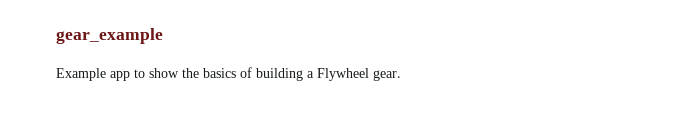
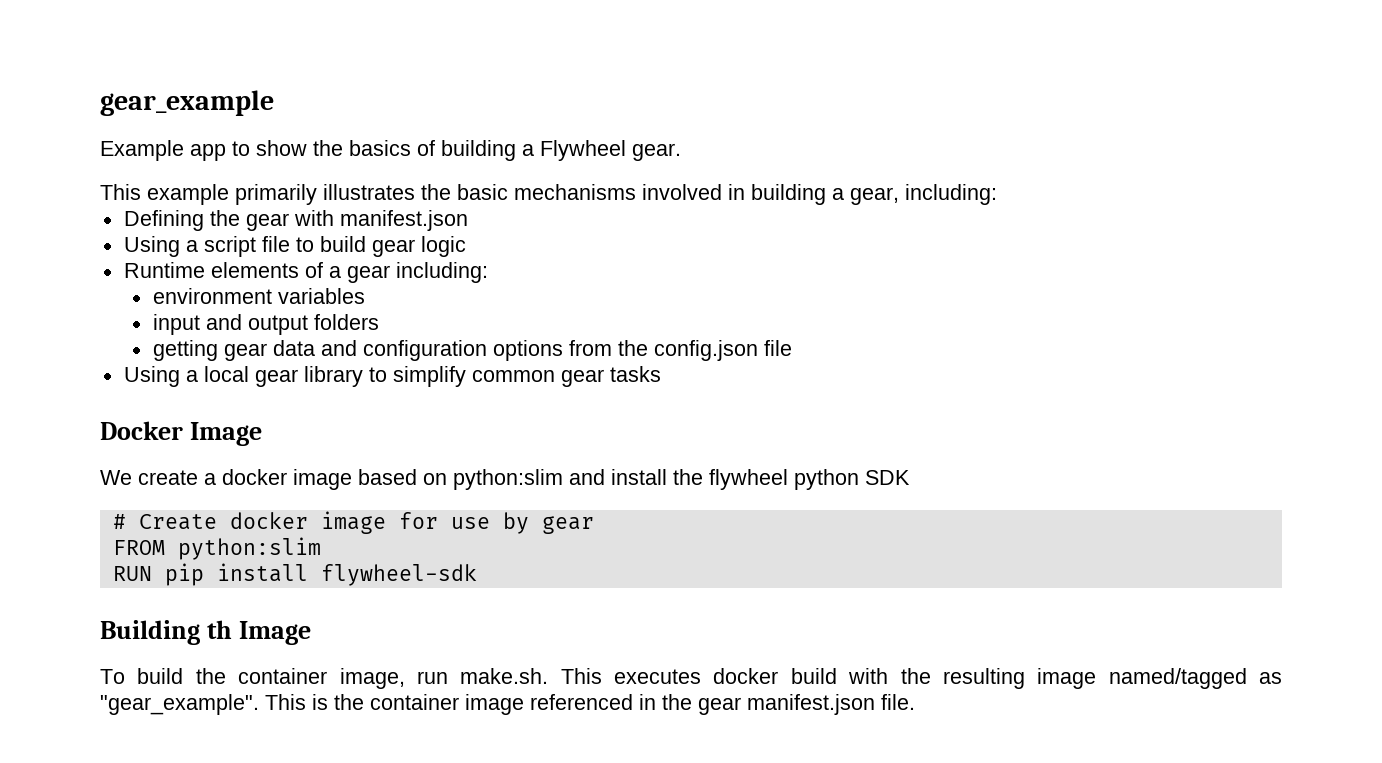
+ This example primarily illustrates the basic mechanisms involved in building a gear, including:
+ Defining the gear with manifest.json
+ Using a script file to build gear logic
+ Runtime elements of a gear including:
+ environment variables
+ input and output folders
+ getting gear data and configuration options from the config.json file
+ Using a local gear library to simplify common gear tasks
+ Docker Image
+ We create a docker image based on python:slim and install the flywheel python SDK
+ # Create docker image for use by gear
+ FROM python:slim
+ RUN pip install flywheel-sdk
+ Building th Image
+ To build the container image, run make.sh. This executes docker build with the resulting image named/tagged as "gear_example". This is the container image referenced in the gear manifest.json file.

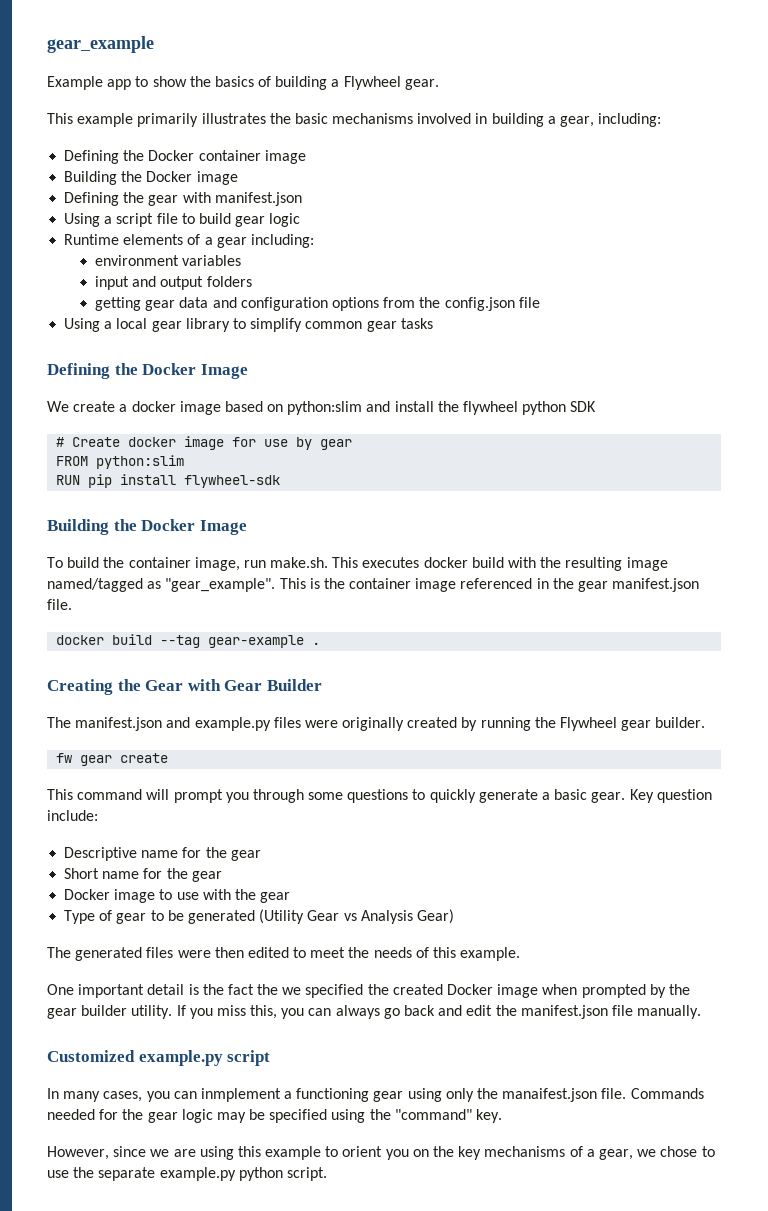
+ Defining the Docker container image
+ Building the Docker image
- Docker Image
+ Defining the Docker Image
- Building th Image
+ Building the Docker Image
+ docker build --tag gear-example .
+ Creating the Gear with Gear Builder
+ The manifest.json and example.py files were originally created by running the Flywheel gear builder.
+ fw gear create
+ This command will prompt you through some questions to quickly generate a basic gear. Key question include:
+ Descriptive name for the gear
+ Short name for the gear
+ Docker image to use with the gear
+ Type of gear to be generated (Utility Gear vs Analysis Gear)
+ The generated files were then edited to meet the needs of this example.
+ One important detail is the fact the we specified the created Docker image when prompted by the gear builder utility. If you miss this, you can always go back and edit the manifest.json file manually.
+ Customized example.py script
+ In many cases, you can inmplement a functioning gear using only the manaifest.json file. Commands needed for the gear logic may be specified using the "command" key.
+ However, since we are using this example to orient you on the key mechanisms of a gear, we chose to use the separate example.py python script.

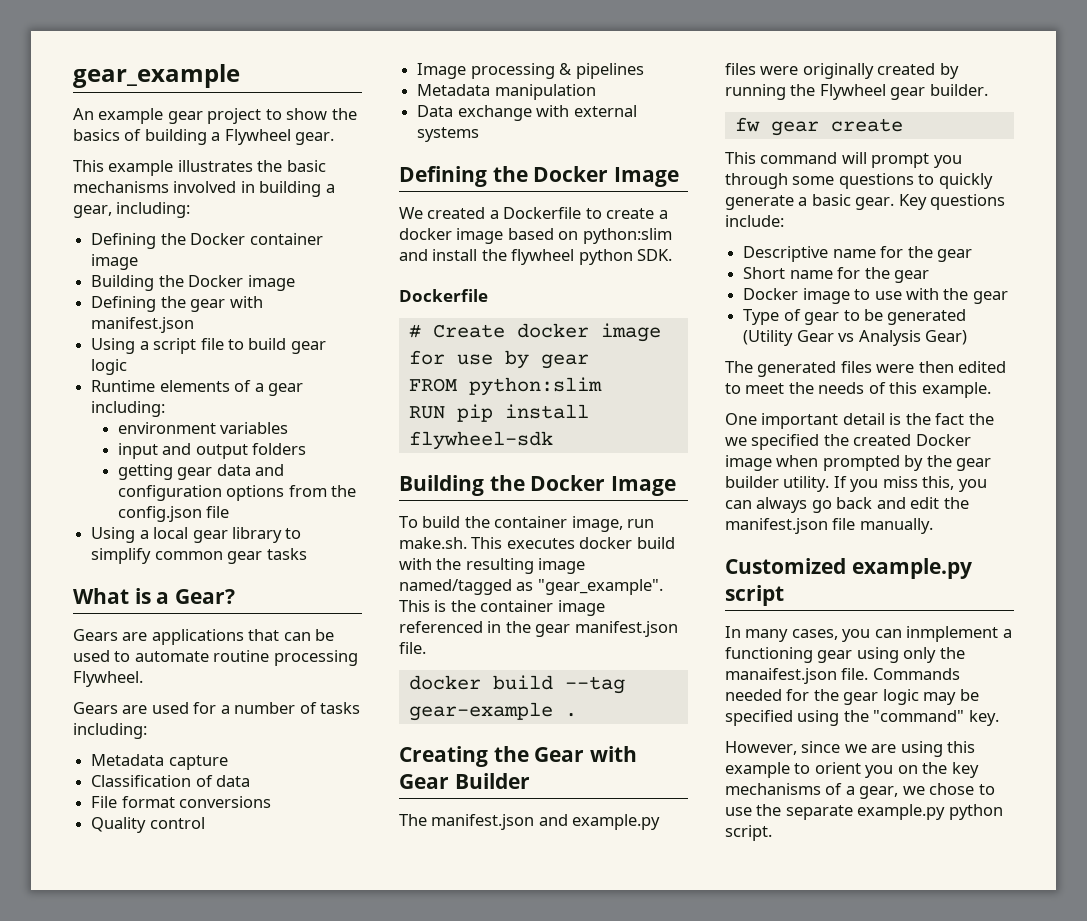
- Example app to show the basics of building a Flywheel gear.
+ An example gear project to show the basics of building a Flywheel gear.
- This example primarily illustrates the basic mechanisms involved in building a gear, including:
+ This example illustrates the basic mechanisms involved in building a gear, including:
+ What is a Gear?
+ Gears are applications that can be used to automate routine processing Flywheel.
+ Gears are used for a number of tasks including:
+ Metadata capture
+ Classification of data
+ File format conversions
+ Quality control
+ Image processing & pipelines
+ Metadata manipulation
+ Data exchange with external systems
- We create a docker image based on python:slim and install the flywheel python SDK
+ We created a Dockerfile to create a docker image based on python:slim and install the flywheel python SDK.
+ Dockerfile
- Key question include:
+ Key questions include:

